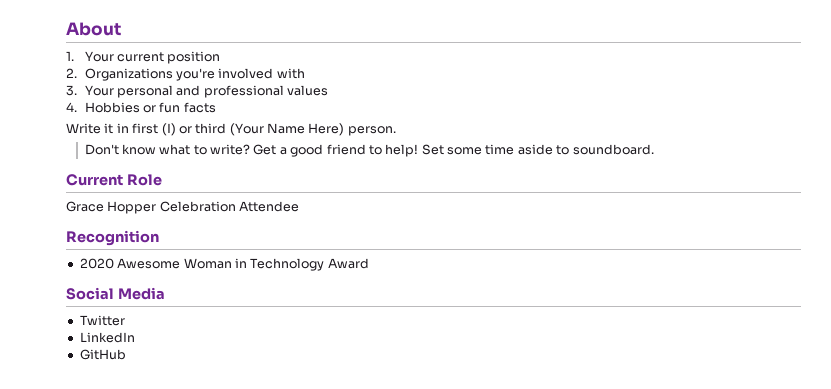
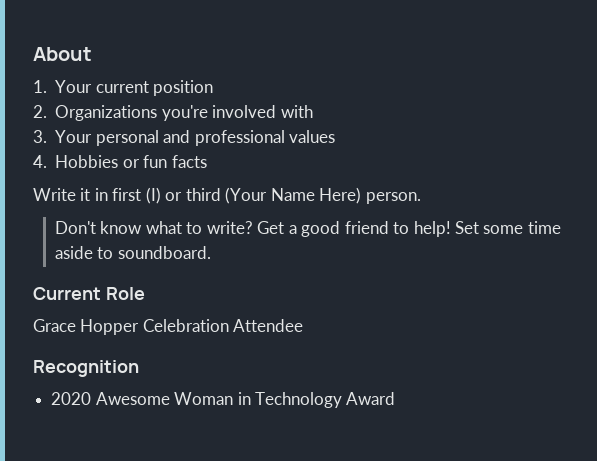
- Social Media
- Twitter
- LinkedIn
- GitHub

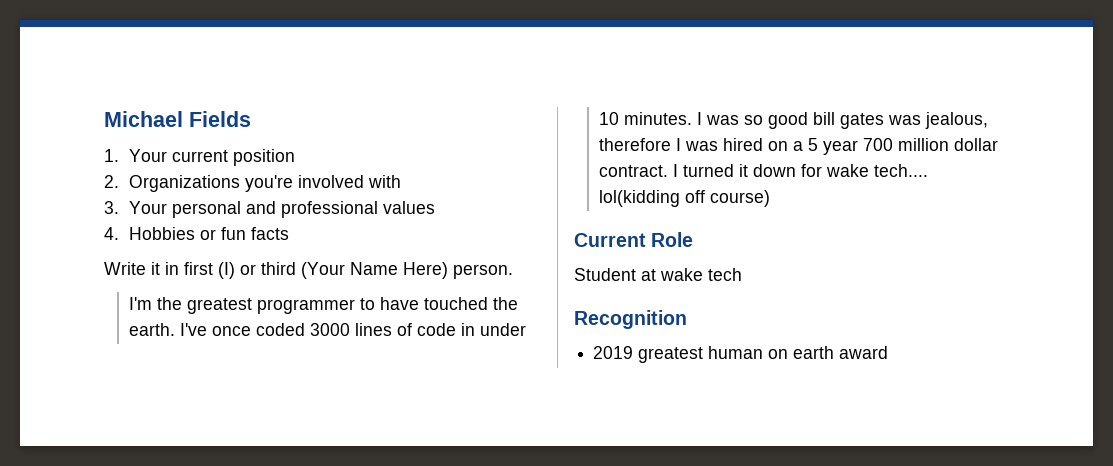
- About
+ Michael Fields
- Don't know what to write? Get a good friend to help! Set some time aside to soundboard.
+ I'm the greatest programmer to have touched the earth. I've once coded 3000 lines of code in under 10 minutes. I was so good bill gates was jealous, therefore I was hired on a 5 year 700 million dollar contract. I turned it down for wake tech.... lol(kidding off course)
  Current Role
- Grace Hopper Celebration Attendee
+ Student at wake tech
  Recognition
- 2020 Awesome Woman in Technology Award
+ 2019 greatest human on earth award

